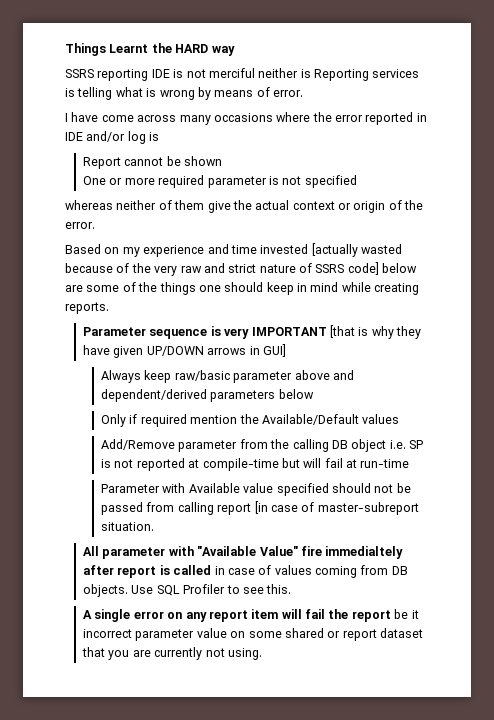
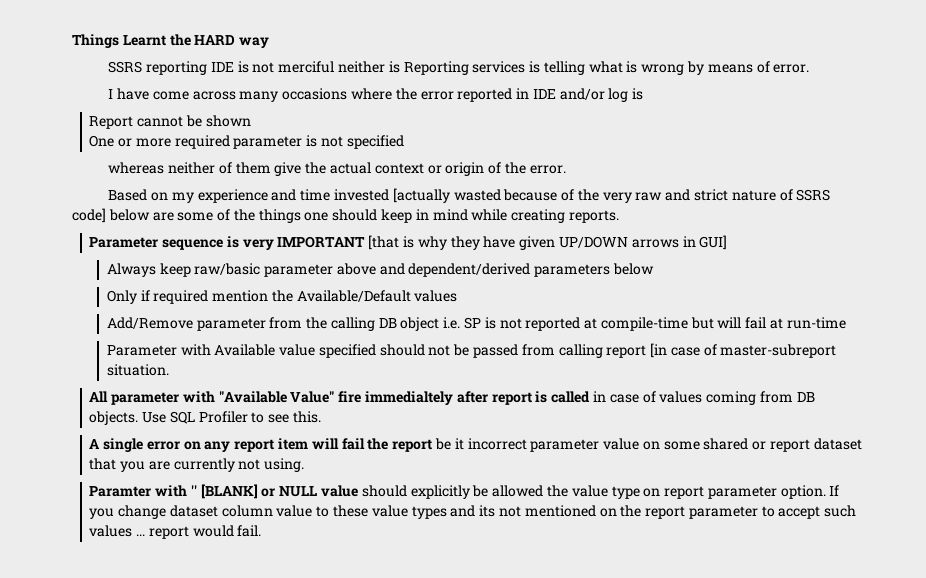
+ Paramter with '' [BLANK] or NULL value should explicitly be allowed the value type on report parameter option. If you change dataset column value to these value types and its not mentioned on the report parameter to accept such values ... report would fail.

